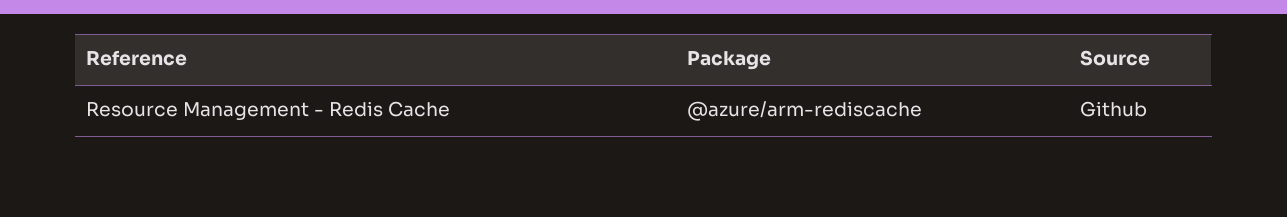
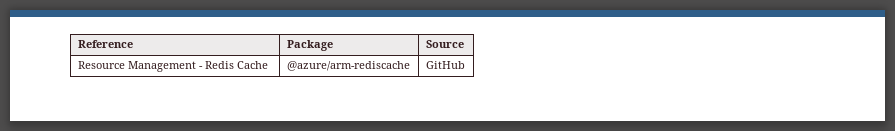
- Resource Management - Redis Cache | @azure/arm-rediscache | Github
+ Resource Management - Redis Cache | @azure/arm-rediscache | GitHub

